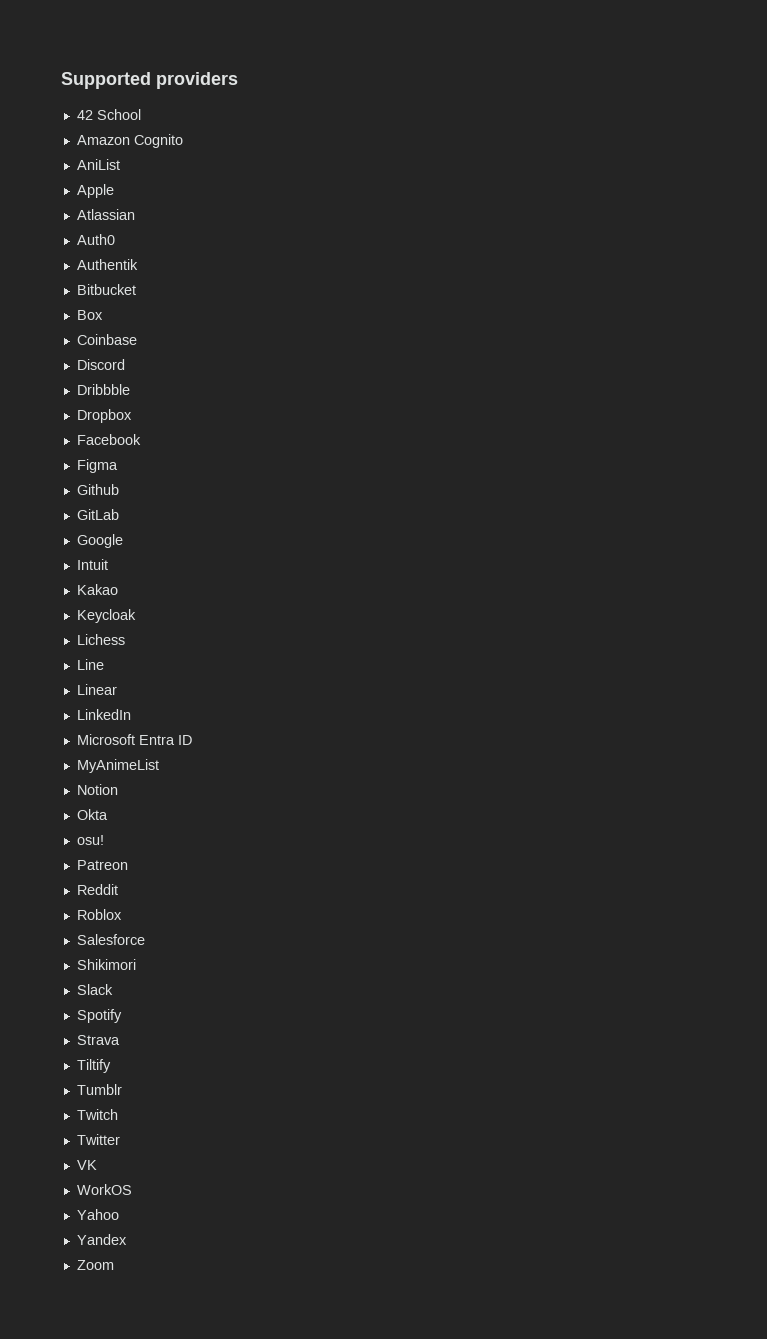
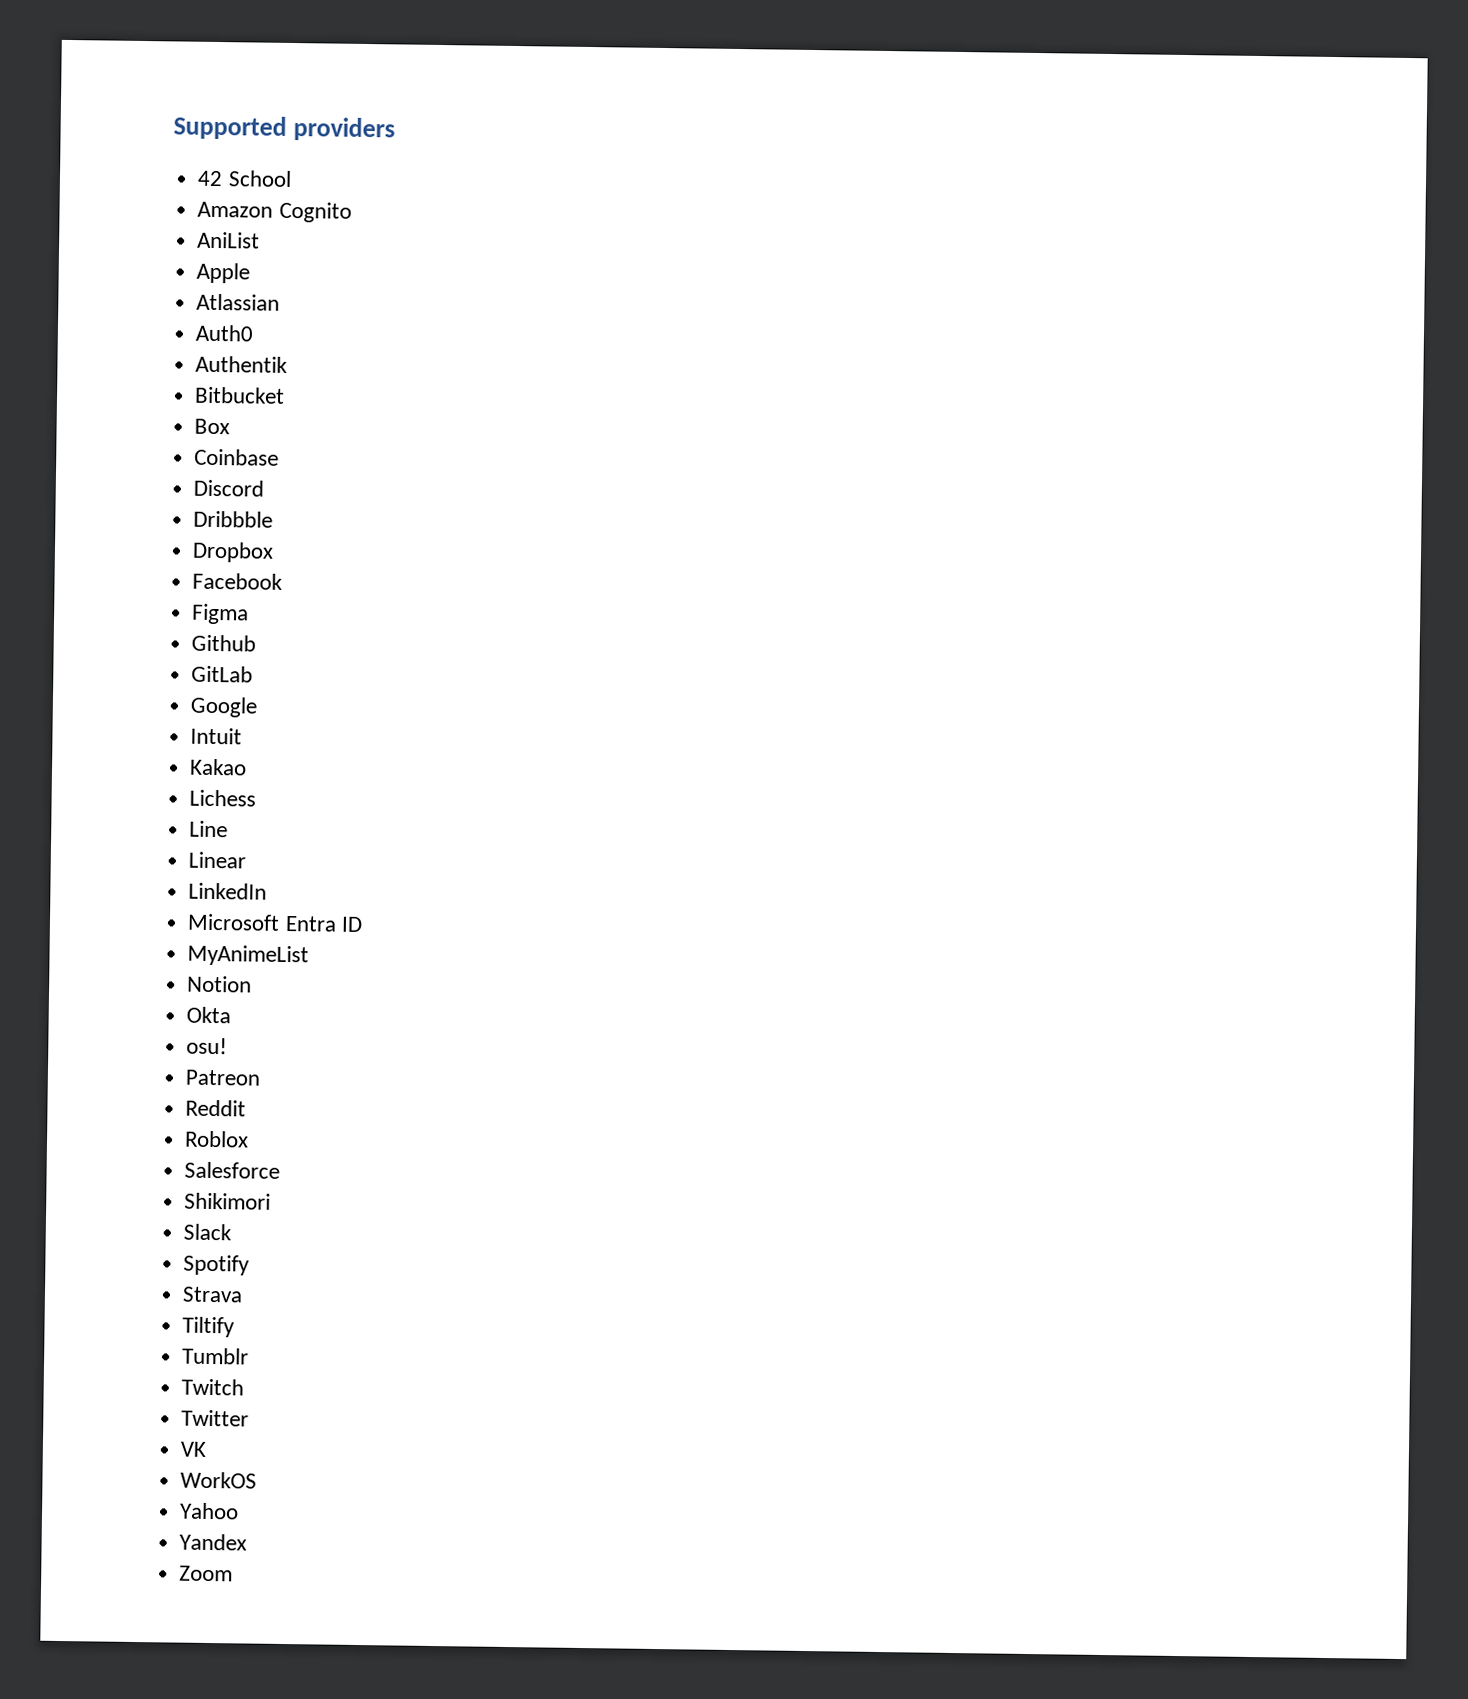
- Keycloak

